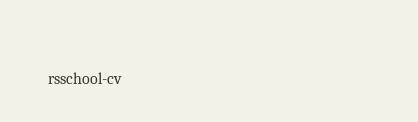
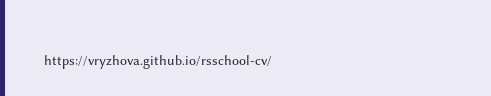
- rsschool-cv
+ https://vryzhova.github.io/rsschool-cv/

